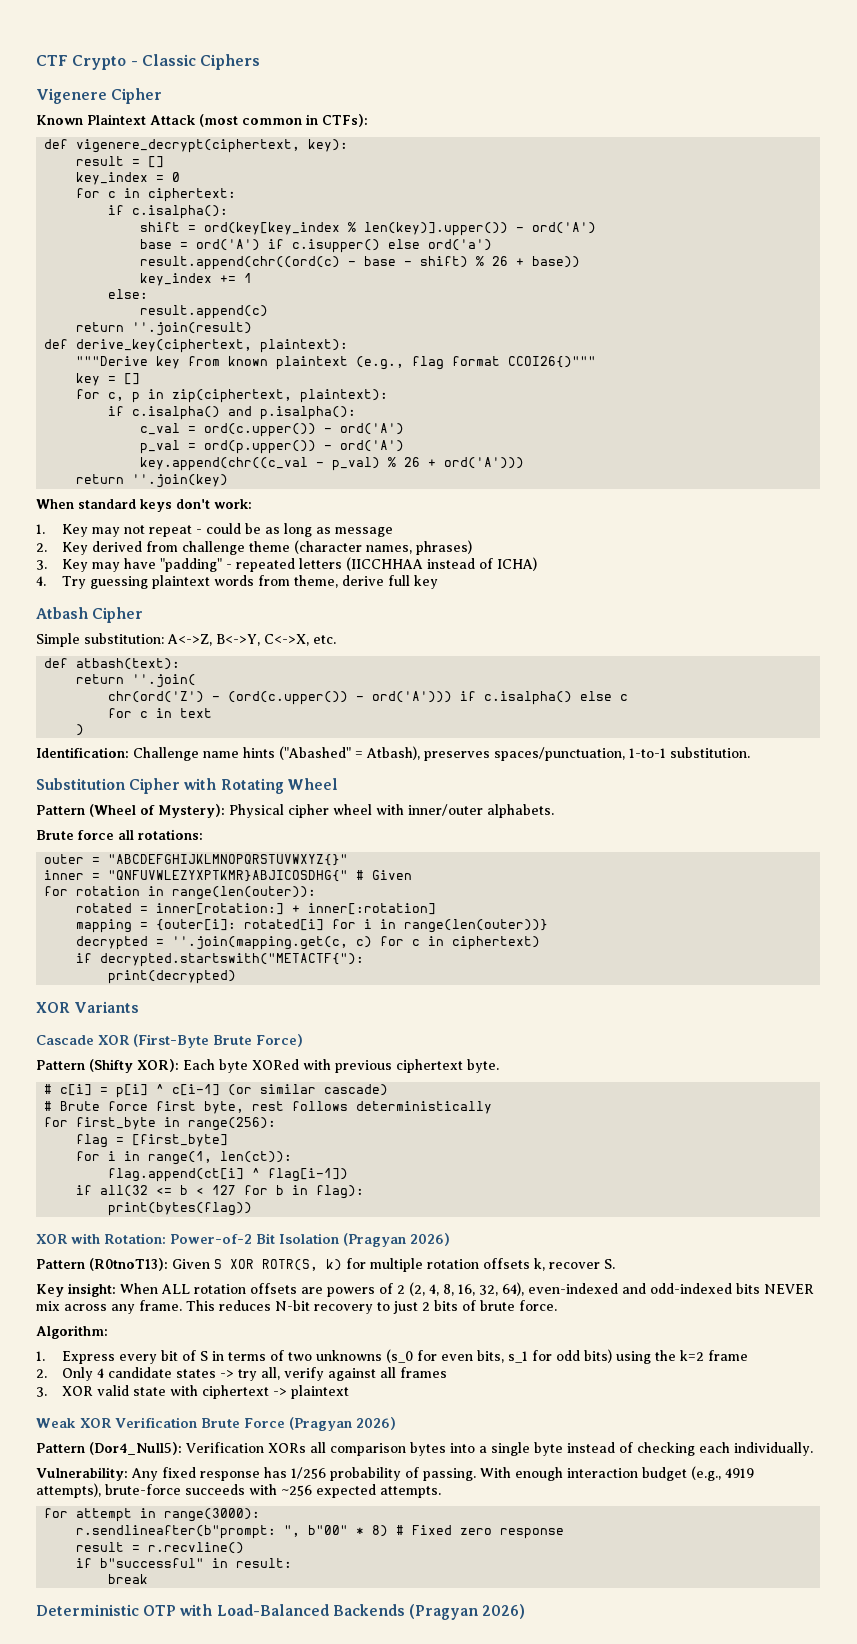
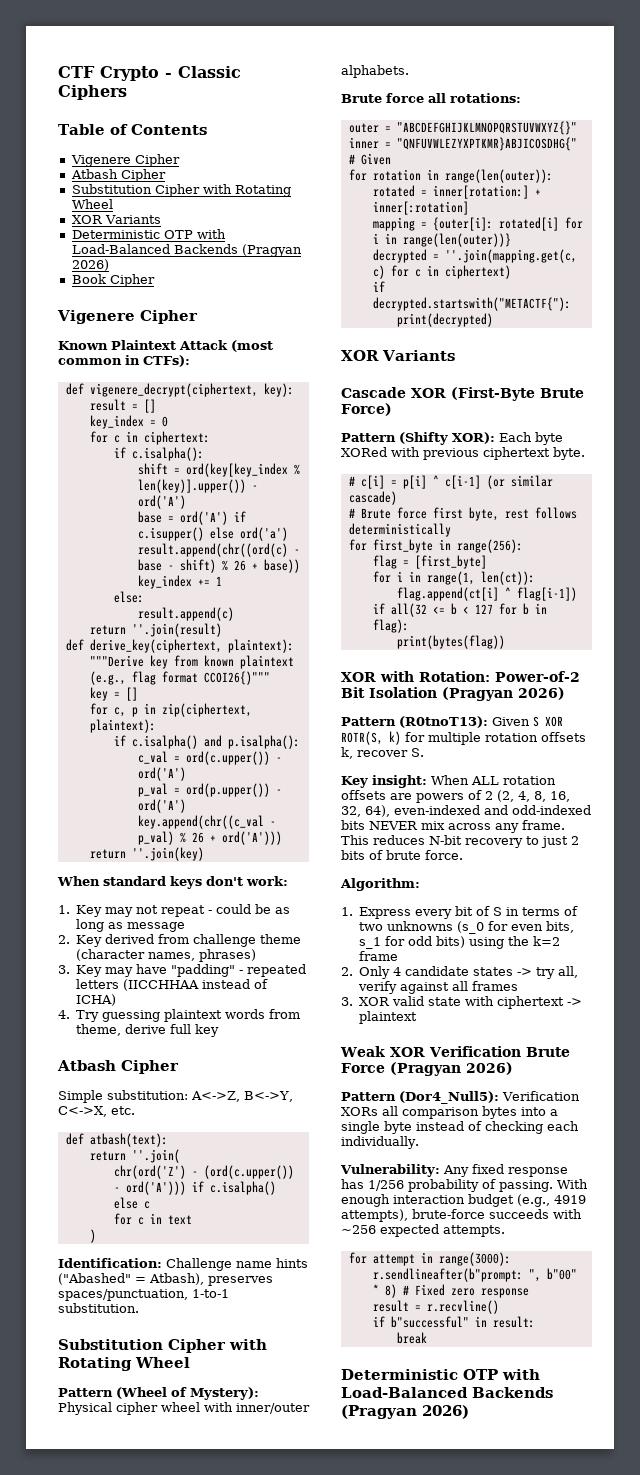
+ Table of Contents
+ Vigenere Cipher
+ Atbash Cipher
+ Substitution Cipher with Rotating Wheel
+ XOR Variants
+ Deterministic OTP with Load-Balanced Backends (Pragyan 2026)
+ Book Cipher

